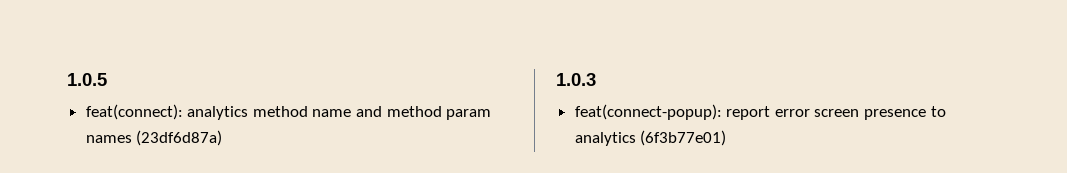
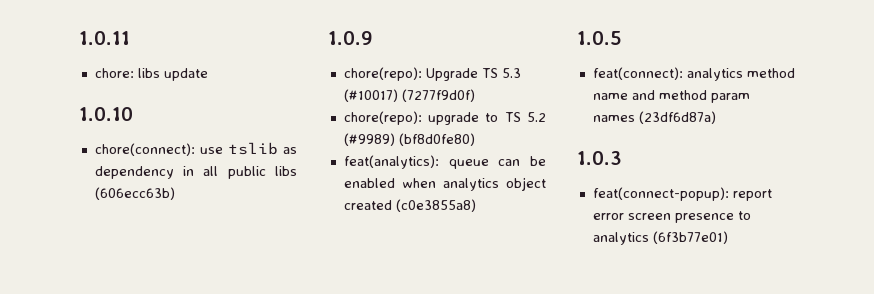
+ 1.0.11
+ chore: libs update
+ 1.0.10
+ chore(connect): use tslib as dependency in all public libs (606ecc63b)
+ 1.0.9
+ chore(repo): Upgrade TS 5.3 (#10017) (7277f9d0f)
+ chore(repo): upgrade to TS 5.2 (#9989) (bf8d0fe80)
+ feat(analytics): queue can be enabled when analytics object created (c0e3855a8)

